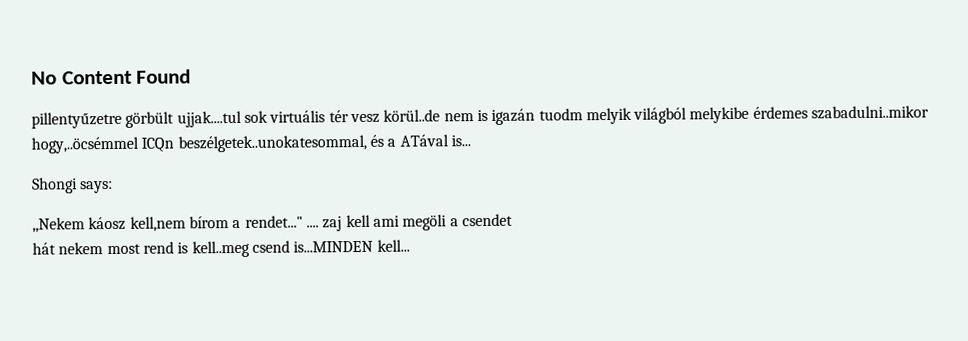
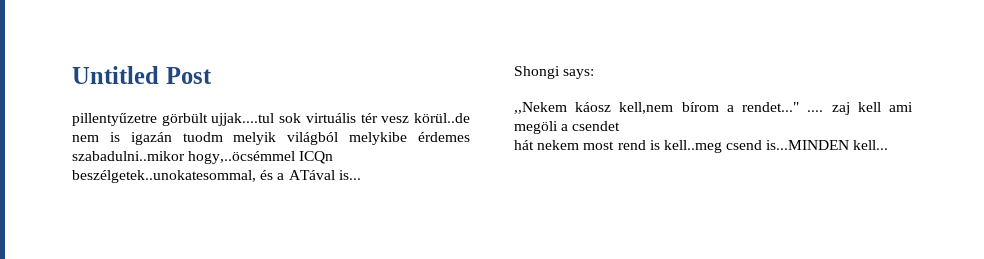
- No Content Found
+ Untitled Post

